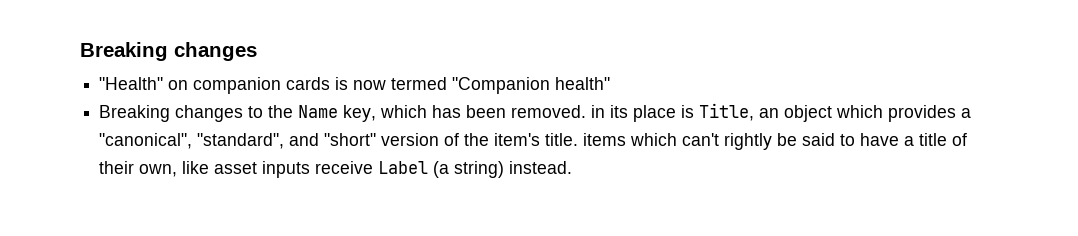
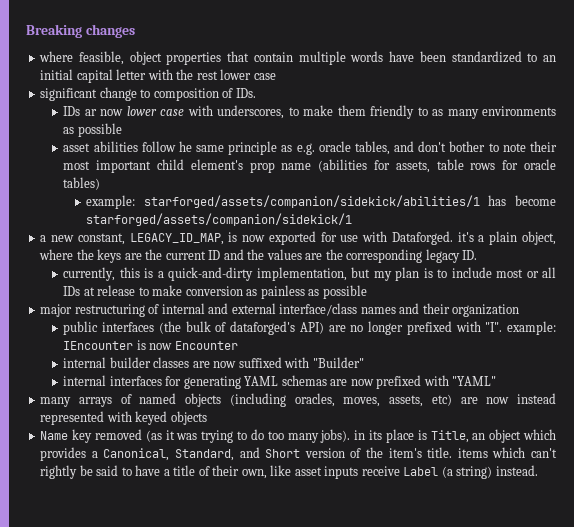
- "Health" on companion cards is now termed "Companion health"
- Breaking changes to the Name key, which has been removed. in its place is Title, an object which provides a "canonical", "standard", and "short" version of the item's title. items which can't rightly be said to have a title of their own, like asset inputs receive Label (a string) instead.
+ where feasible, object properties that contain multiple words have been standardized to an initial capital letter with the rest lower case
+ significant change to composition of IDs.
+ IDs ar now lower case with underscores, to make them friendly to as many environments as possible
+ asset abilities follow he same principle as e.g. oracle tables, and don't bother to note their most important child element's prop name (abilities for assets, table rows for oracle tables)
+ example: starforged/assets/companion/sidekick/abilities/1 has become starforged/assets/companion/sidekick/1
+ a new constant, LEGACY_ID_MAP, is now exported for use with Dataforged. it's a plain object, where the keys are the current ID and the values are the corresponding legacy ID.
+ currently, this is a quick-and-dirty implementation, but my plan is to include most or all IDs at release to make conversion as painless as possible
+ major restructuring of internal and external interface/class names and their organization
+ public interfaces (the bulk of dataforged's API) are no longer prefixed with "I". example: IEncounter is now Encounter
+ internal builder classes are now suffixed with "Builder"
+ internal interfaces for generating YAML schemas are now prefixed with "YAML"
+ many arrays of named objects (including oracles, moves, assets, etc) are now instead represented with keyed objects
+ Name key removed (as it was trying to do too many jobs). in its place is Title, an object which provides a Canonical, Standard, and Short version of the item's title. items which can't rightly be said to have a title of their own, like asset inputs receive Label (a string) instead.

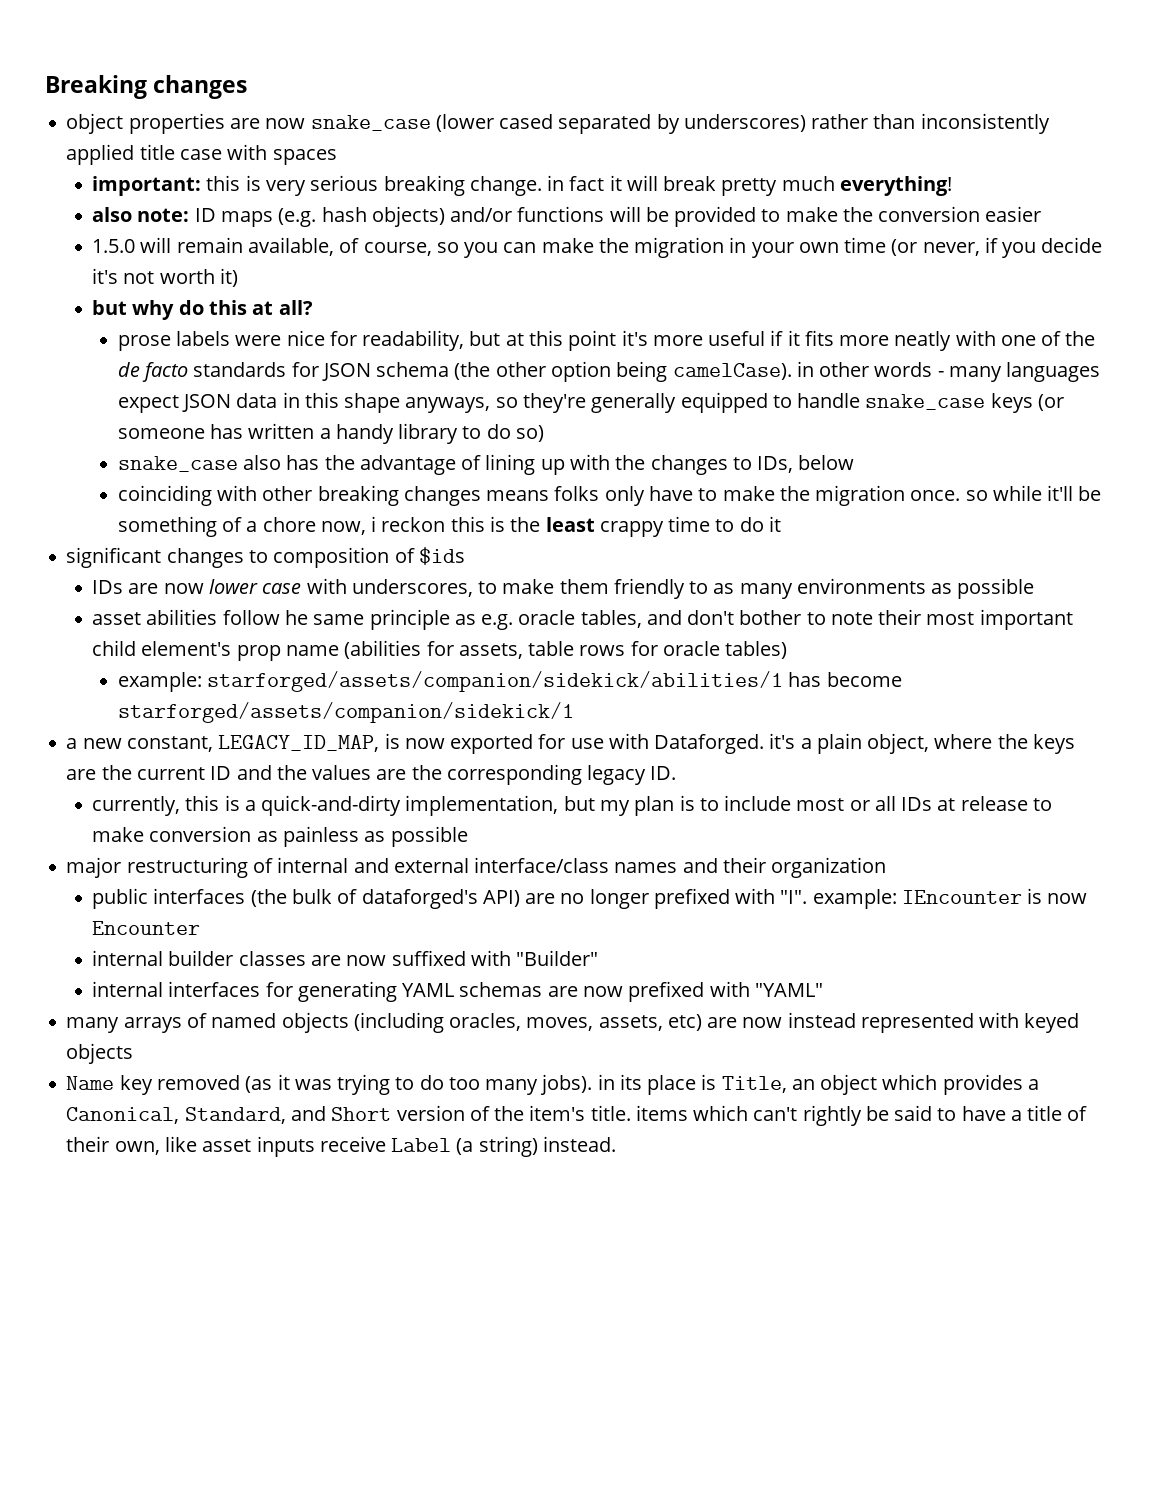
- where feasible, object properties that contain multiple words have been standardized to an initial capital letter with the rest lower case
+ object properties are now snake_case (lower cased separated by underscores) rather than inconsistently applied title case with spaces
+ important: this is very serious breaking change. in fact it will break pretty much everything!
+ also note: ID maps (e.g. hash objects) and/or functions will be provided to make the conversion easier
+ 1.5.0 will remain available, of course, so you can make the migration in your own time (or never, if you decide it's not worth it)
+ but why do this at all?
+ prose labels were nice for readability, but at this point it's more useful if it fits more neatly with one of the de facto standards for JSON schema (the other option being camelCase). in other words - many languages expect JSON data in this shape anyways, so they're generally equipped to handle snake_case keys (or someone has written a handy library to do so)
+ snake_case also has the advantage of lining up with the changes to IDs, below
+ coinciding with other breaking changes means folks only have to make the migration once. so while it'll be something of a chore now, i reckon this is the least crappy time to do it
- significant change to composition of IDs.
- IDs ar now lower case with underscores, to make them friendly to as many environments as possible
+ significant changes to composition of $ids
+ IDs are now lower case with underscores, to make them friendly to as many environments as possible

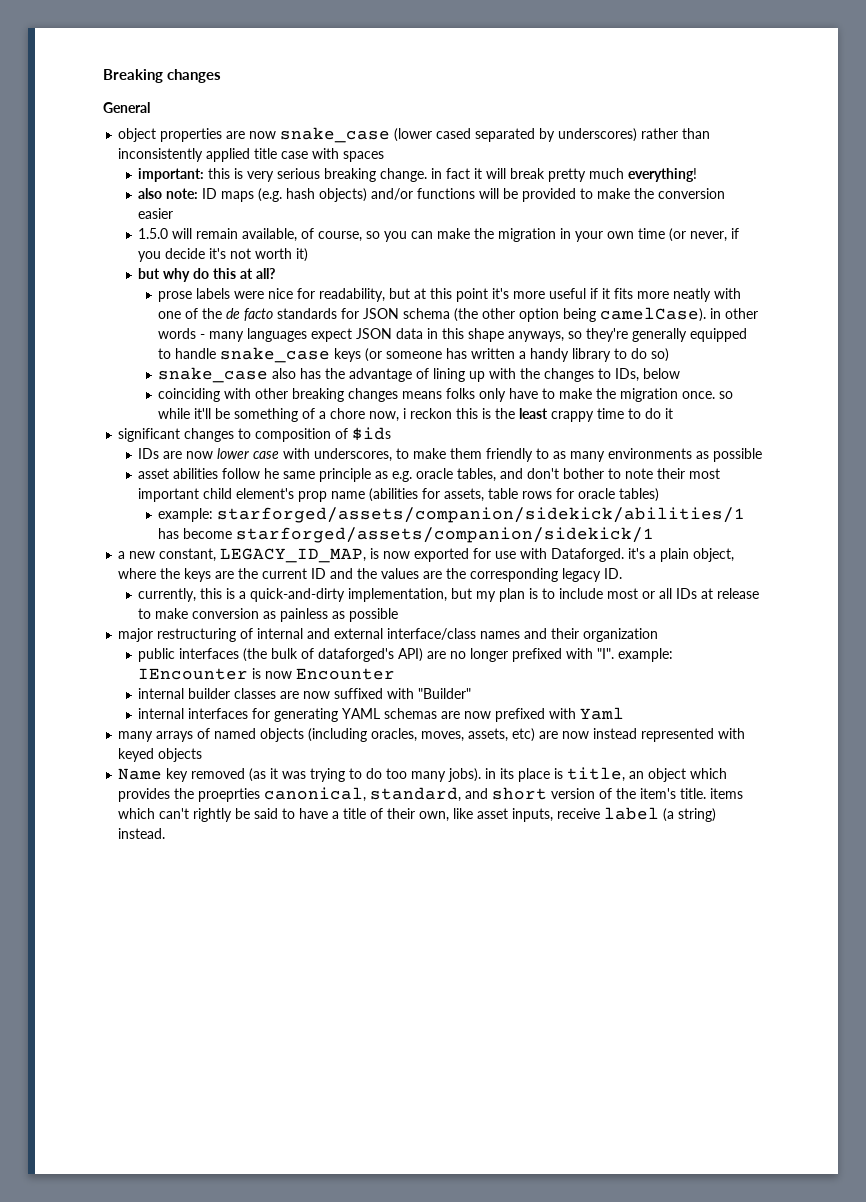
+ General
- internal interfaces for generating YAML schemas are now prefixed with "YAML"
+ internal interfaces for generating YAML schemas are now prefixed with Yaml
- Name key removed (as it was trying to do too many jobs). in its place is Title, an object which provides a Canonical, Standard, and Short version of the item's title. items which can't rightly be said to have a title of their own, like asset inputs receive Label (a string) instead.
+ Name key removed (as it was trying to do too many jobs). in its place is title, an object which provides the proeprties canonical, standard, and short version of the item's title. items which can't rightly be said to have a title of their own, like asset inputs, receive label (a string) instead.

